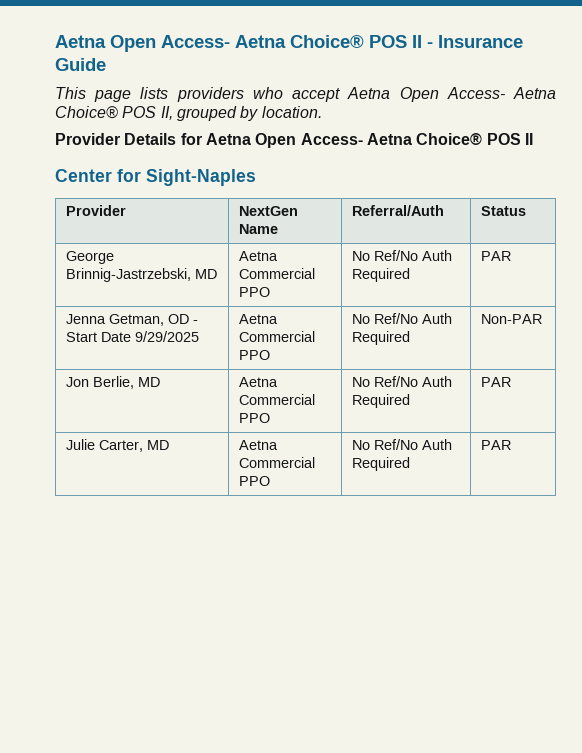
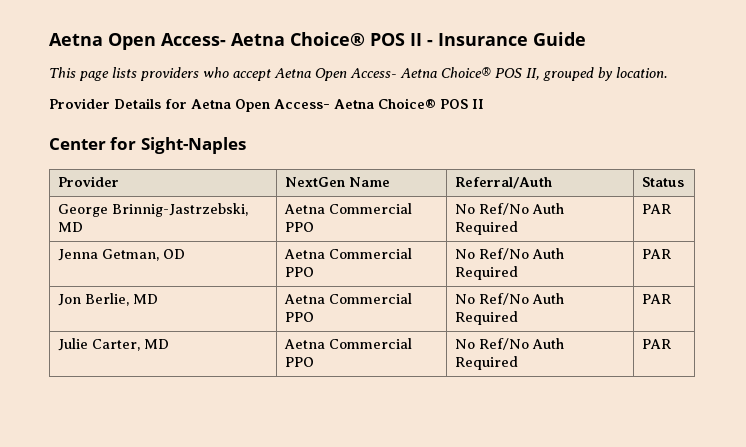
- Jenna Getman, OD - Start Date 9/29/2025 | Aetna Commercial PPO | No Ref/No Auth Required | Non-PAR
+ Jenna Getman, OD | Aetna Commercial PPO | No Ref/No Auth Required | PAR

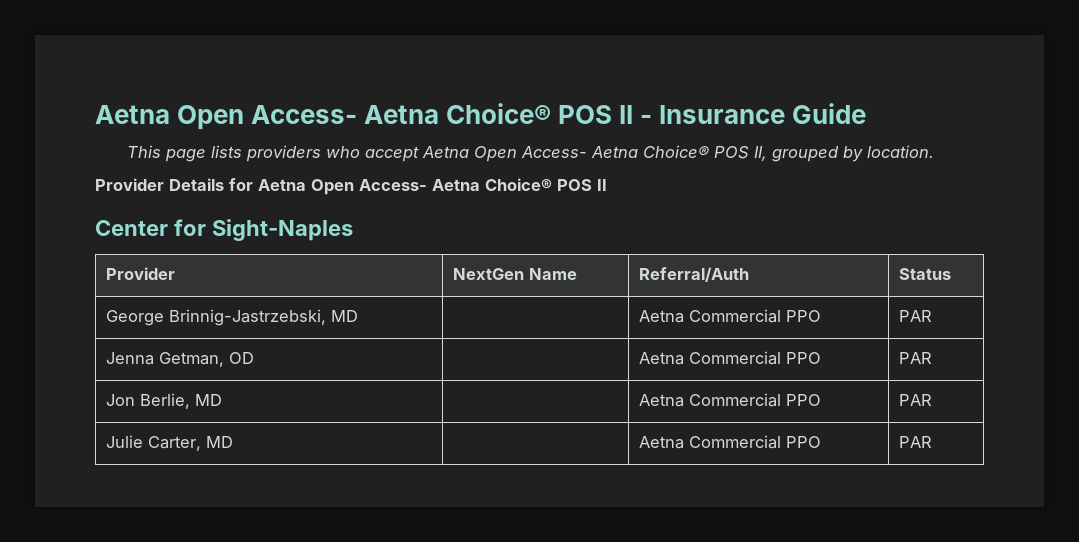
- George Brinnig-Jastrzebski, MD | Aetna Commercial PPO | No Ref/No Auth Required | PAR
+ George Brinnig-Jastrzebski, MD | | Aetna Commercial PPO | PAR
- Jenna Getman, OD | Aetna Commercial PPO | No Ref/No Auth Required | PAR
+ Jenna Getman, OD | | Aetna Commercial PPO | PAR
- Jon Berlie, MD | Aetna Commercial PPO | No Ref/No Auth Required | PAR
+ Jon Berlie, MD | | Aetna Commercial PPO | PAR
- Julie Carter, MD | Aetna Commercial PPO | No Ref/No Auth Required | PAR
+ Julie Carter, MD | | Aetna Commercial PPO | PAR

